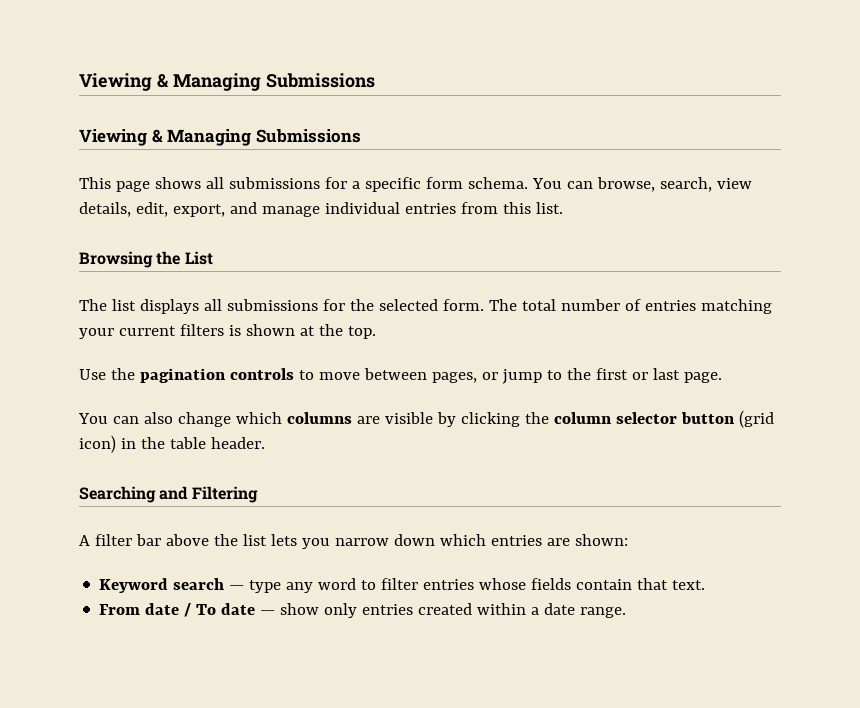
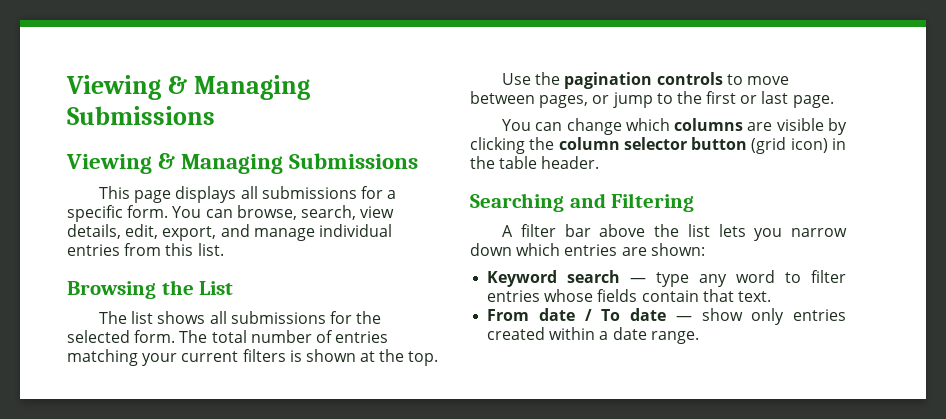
- This page shows all submissions for a specific form schema.
+ This page displays all submissions for a specific form.
- The list displays all submissions for the selected form.
+ The list shows all submissions for the selected form.
- You can also change which columns are visible by clicking the column selector button (grid icon) in the table header.
+ You can change which columns are visible by clicking the column selector button (grid icon) in the table header.

